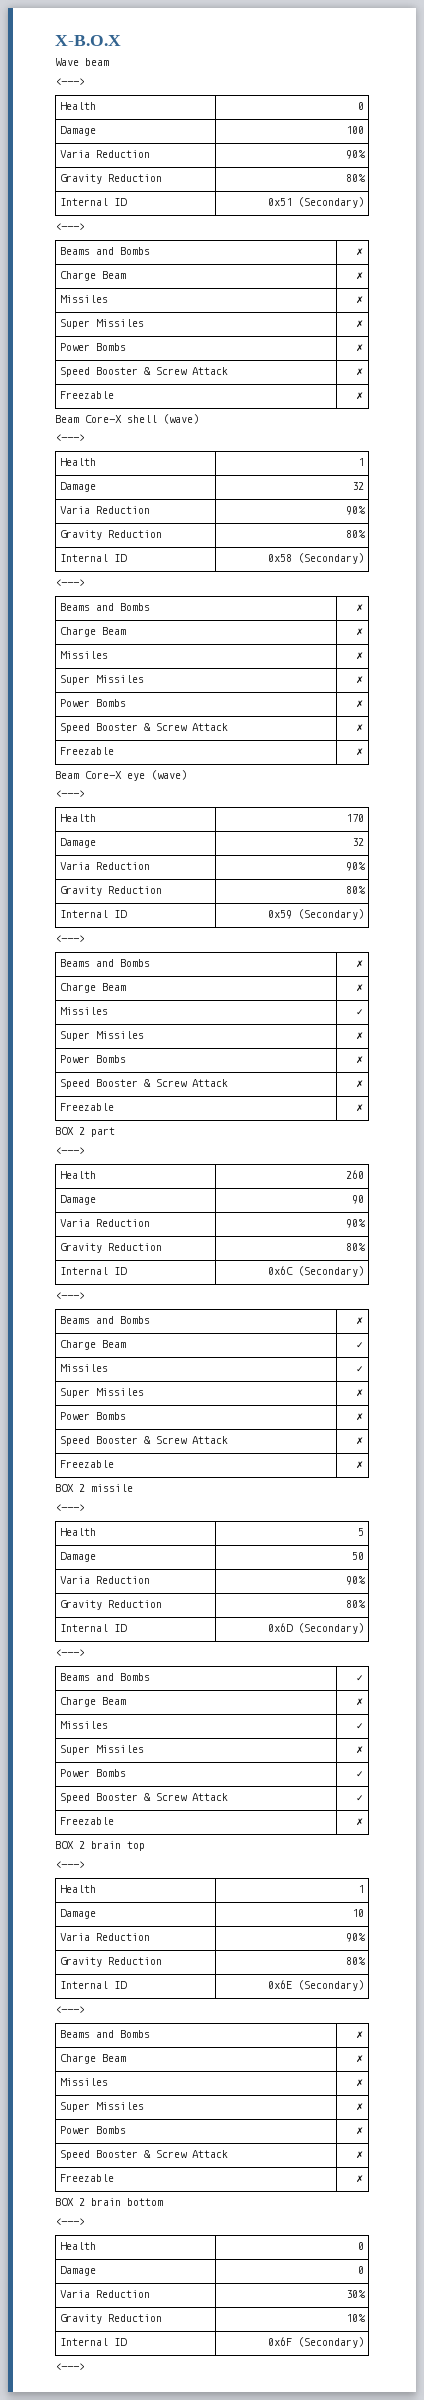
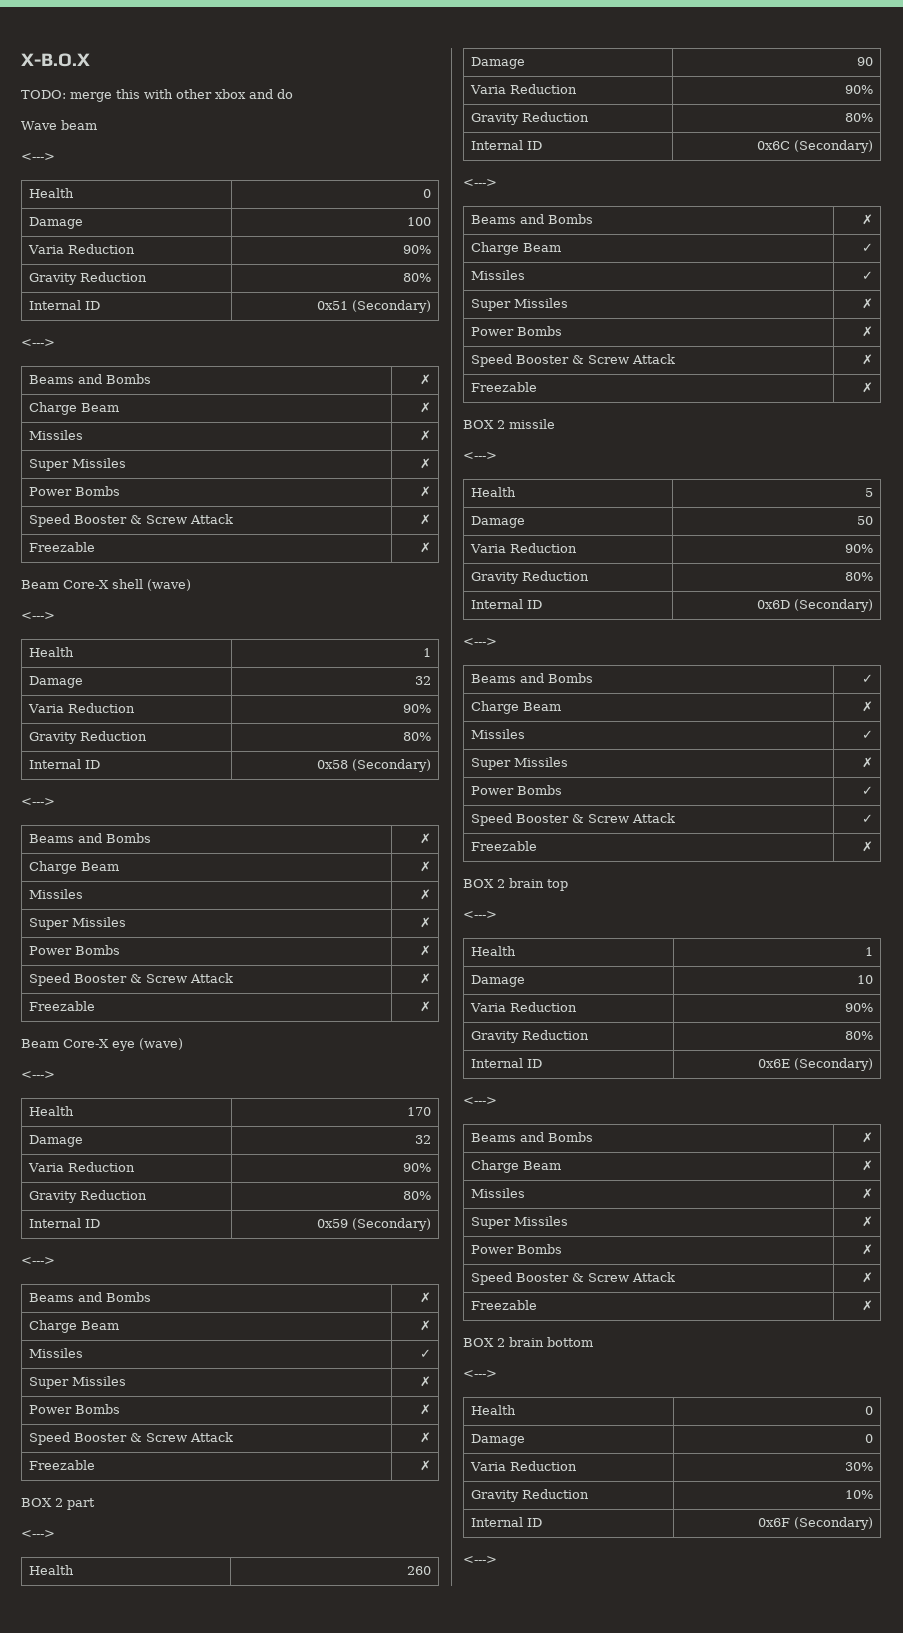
+ TODO: merge this with other xbox and do

